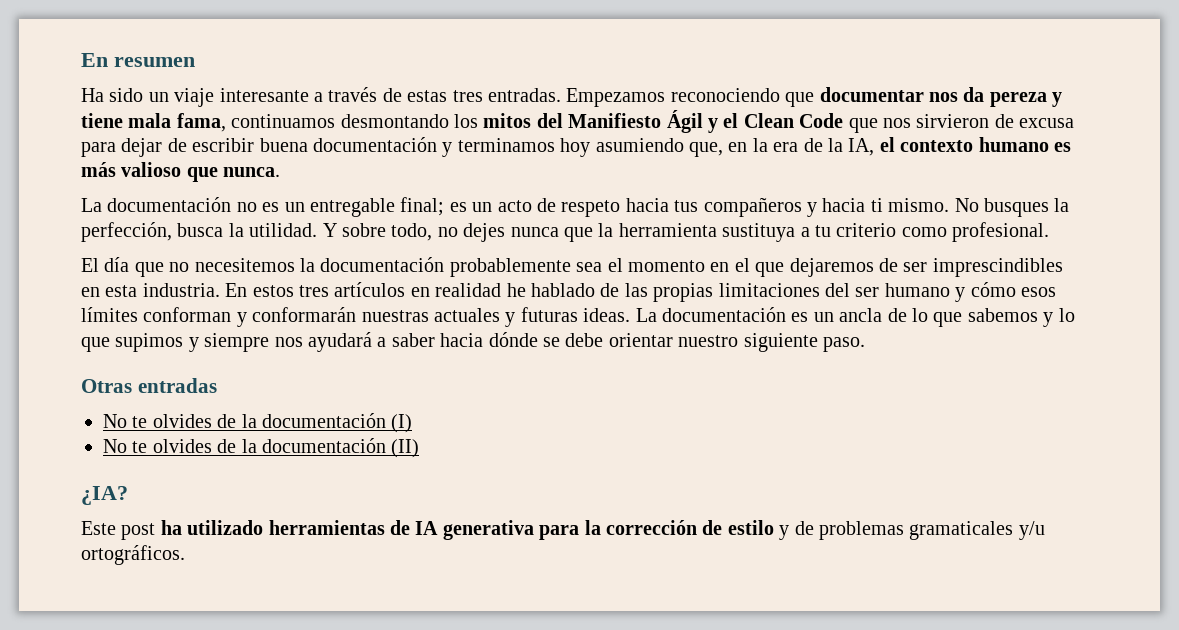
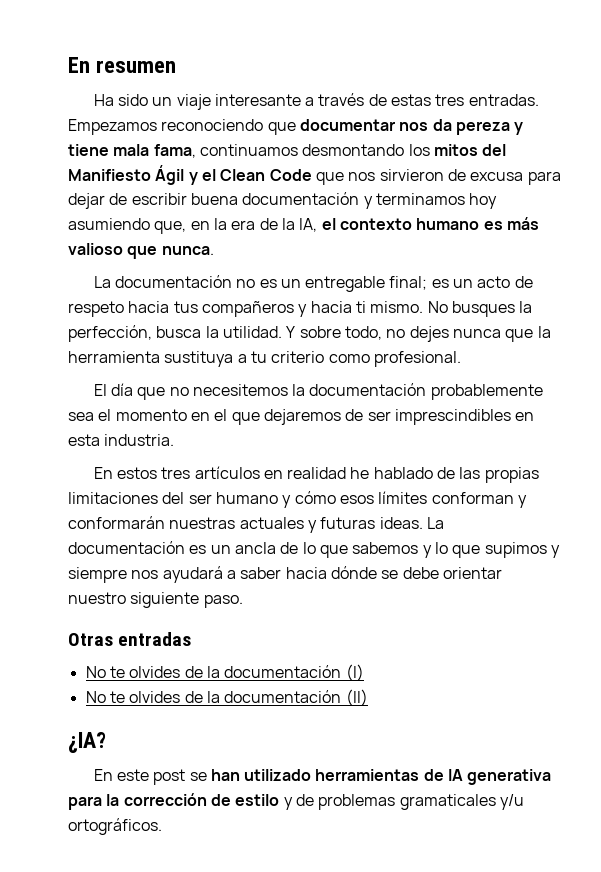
- El día que no necesitemos la documentación probablemente sea el momento en el que dejaremos de ser imprescindibles en esta industria. En estos tres artículos en realidad he hablado de las propias limitaciones del ser humano y cómo esos límites conforman y conformarán nuestras actuales y futuras ideas.
+ El día que no necesitemos la documentación probablemente sea el momento en el que dejaremos de ser imprescindibles en esta industria.
+ En estos tres artículos en realidad he hablado de las propias limitaciones del ser humano y cómo esos límites conforman y conformarán nuestras actuales y futuras ideas.
- Este post ha utilizado herramientas de IA generativa para la corrección de estilo y de problemas gramaticales y/u ortográficos.
+ En este post se han utilizado herramientas de IA generativa para la corrección de estilo y de problemas gramaticales y/u ortográficos.

